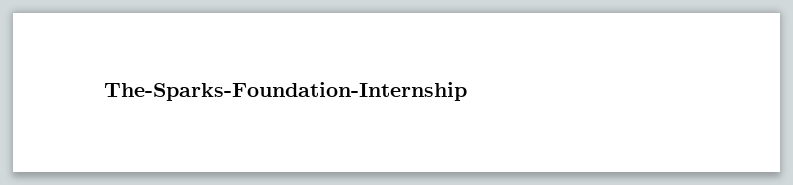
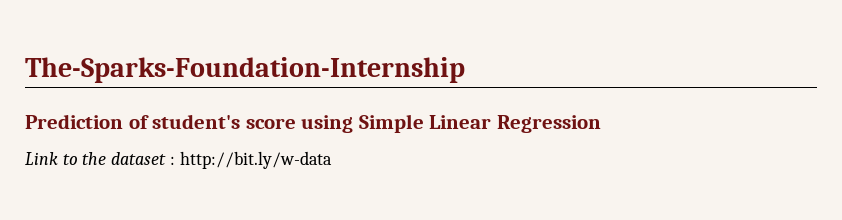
+ Prediction of student's score using Simple Linear Regression
+ Link to the dataset : http://bit.ly/w-data

